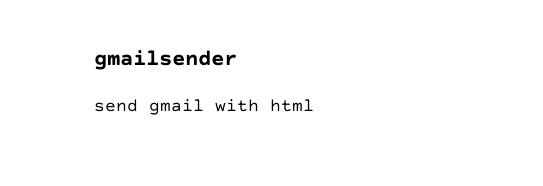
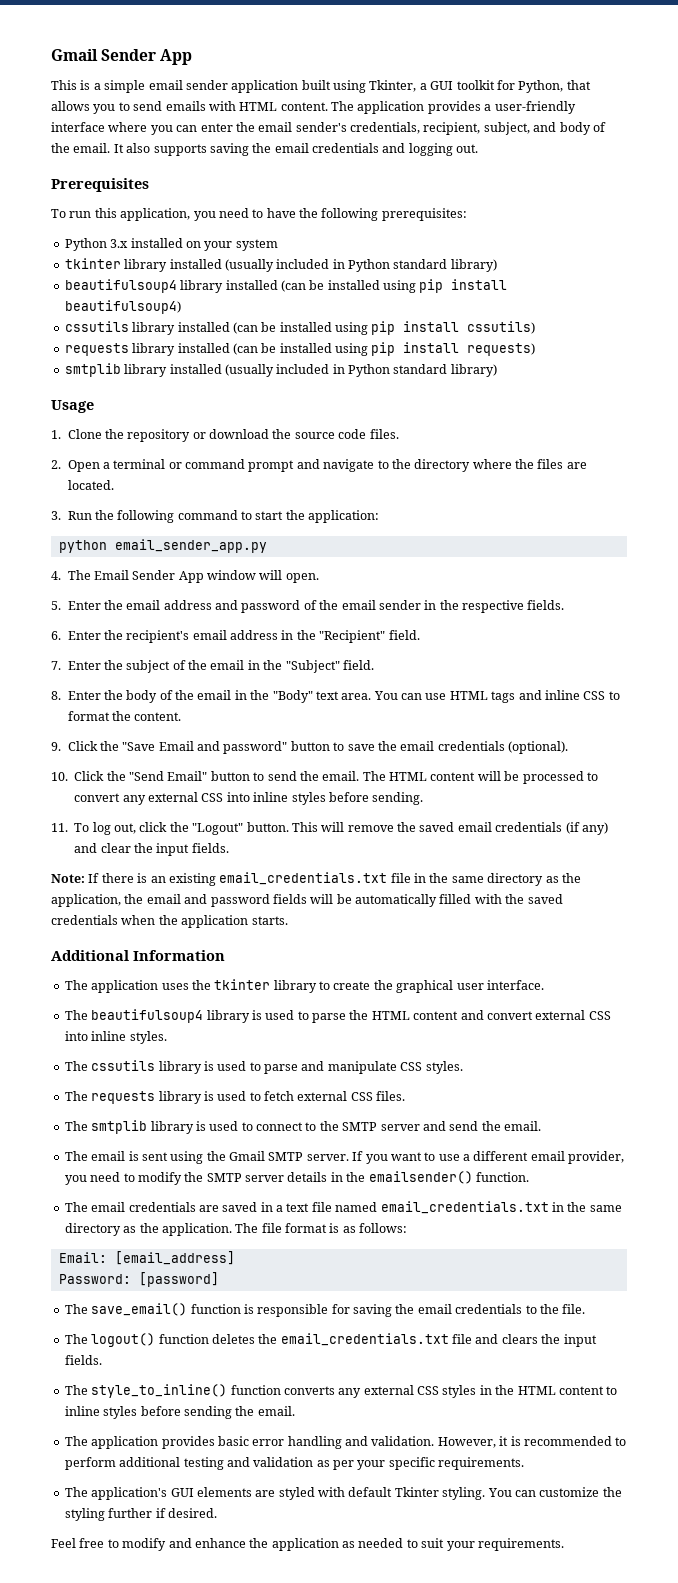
- gmailsender
- send gmail with html
+ Gmail Sender App
+ This is a simple email sender application built using Tkinter, a GUI toolkit for Python, that allows you to send emails with HTML content. The application provides a user-friendly interface where you can enter the email sender's credentials, recipient, subject, and body of the email. It also supports saving the email credentials and logging out.
+ Prerequisites
+ To run this application, you need to have the following prerequisites:
+ Python 3.x installed on your system
+ tkinter library installed (usually included in Python standard library)
+ beautifulsoup4 library installed (can be installed using pip install beautifulsoup4)
+ cssutils library installed (can be installed using pip install cssutils)
+ requests library installed (can be installed using pip install requests)
+ smtplib library installed (usually included in Python standard library)
+ Usage
+ 1. Clone the repository or download the source code files.
+ 2. Open a terminal or command prompt and navigate to the directory where the files are located.
+ 3. Run the following command to start the application:
+ python email_sender_app.py
+ 4. The Email Sender App window will open.
+ 5. Enter the email address and password of the email sender in the respective fields.
+ 6. Enter the recipient's email address in the "Recipient" field.
+ 7. Enter the subject of the email in the "Subject" field.
+ 8. Enter the body of the email in the "Body" text area. You can use HTML tags and inline CSS to format the content.
+ 9. Click the "Save Email and password" button to save the email credentials (optional).
+ 10. Click the "Send Email" button to send the email. The HTML content will be processed to convert any external CSS into inline styles before sending.
+ 11. To log out, click the "Logout" button. This will remove the saved email credentials (if any) and clear the input fields.
+ Note: If there is an existing email_credentials.txt file in the same directory as the application, the email and password fields will be automatically filled with the saved credentials when the application starts.
+ Additional Information
+ The application uses the tkinter library to create the graphical user interface.
+ The beautifulsoup4 library is used to parse the HTML content and convert external CSS into inline styles.
+ The cssutils library is used to parse and manipulate CSS styles.
+ The requests library is used to fetch external CSS files.
+ The smtplib library is used to connect to the SMTP server and send the email.
+ The email is sent using the Gmail SMTP server. If you want to use a different email provider, you need to modify the SMTP server details in the emailsender() function.
+ The email credentials are saved in a text file named email_credentials.txt in the same directory as the application. The file format is as follows:
+ Email: [email_address]
+ Password: [password]
+ The save_email() function is responsible for saving the email credentials to the file.
+ The logout() function deletes the email_credentials.txt file and clears the input fields.
+ The style_to_inline() function converts any external CSS styles in the HTML content to inline styles before sending the email.
+ The application provides basic error handling and validation. However, it is recommended to perform additional testing and validation as per your specific requirements.
+ The application's GUI elements are styled with default Tkinter styling. You can customize the styling further if desired.
+ Feel free to modify and enhance the application as needed to suit your requirements.

